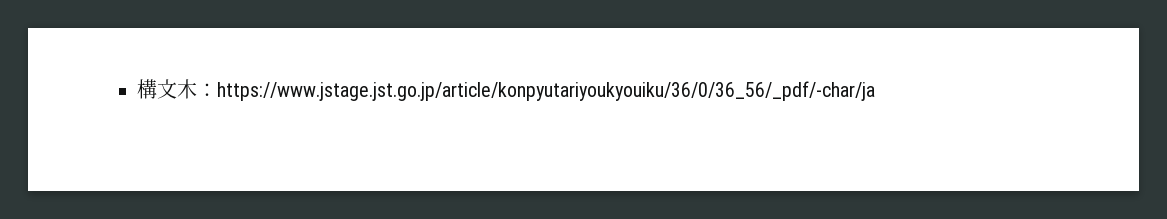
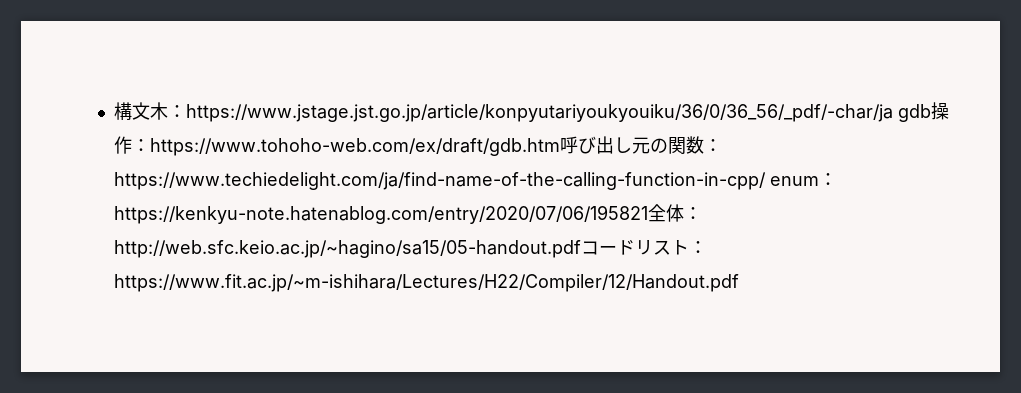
- 構文木：https://www.jstage.jst.go.jp/article/konpyutariyoukyouiku/36/0/36_56/_pdf/-char/ja
+ 構文木：https://www.jstage.jst.go.jp/article/konpyutariyoukyouiku/36/0/36_56/_pdf/-char/ja gdb操作：https://www.tohoho-web.com/ex/draft/gdb.htm呼び出し元の関数：https://www.techiedelight.com/ja/find-name-of-the-calling-function-in-cpp/ enum：https://kenkyu-note.hatenablog.com/entry/2020/07/06/195821全体：http://web.sfc.keio.ac.jp/~hagino/sa15/05-handout.pdfコードリスト：https://www.fit.ac.jp/~m-ishihara/Lectures/H22/Compiler/12/Handout.pdf

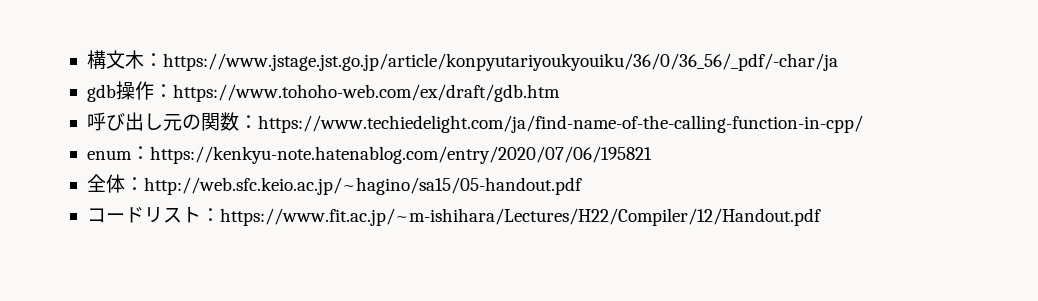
- 構文木：https://www.jstage.jst.go.jp/article/konpyutariyoukyouiku/36/0/36_56/_pdf/-char/ja gdb操作：https://www.tohoho-web.com/ex/draft/gdb.htm呼び出し元の関数：https://www.techiedelight.com/ja/find-name-of-the-calling-function-in-cpp/ enum：https://kenkyu-note.hatenablog.com/entry/2020/07/06/195821全体：http://web.sfc.keio.ac.jp/~hagino/sa15/05-handout.pdfコードリスト：https://www.fit.ac.jp/~m-ishihara/Lectures/H22/Compiler/12/Handout.pdf
+ 構文木：https://www.jstage.jst.go.jp/article/konpyutariyoukyouiku/36/0/36_56/_pdf/-char/ja
+ gdb操作：https://www.tohoho-web.com/ex/draft/gdb.htm
+ 呼び出し元の関数：https://www.techiedelight.com/ja/find-name-of-the-calling-function-in-cpp/
+ enum：https://kenkyu-note.hatenablog.com/entry/2020/07/06/195821
+ 全体：http://web.sfc.keio.ac.jp/~hagino/sa15/05-handout.pdf
+ コードリスト：https://www.fit.ac.jp/~m-ishihara/Lectures/H22/Compiler/12/Handout.pdf

